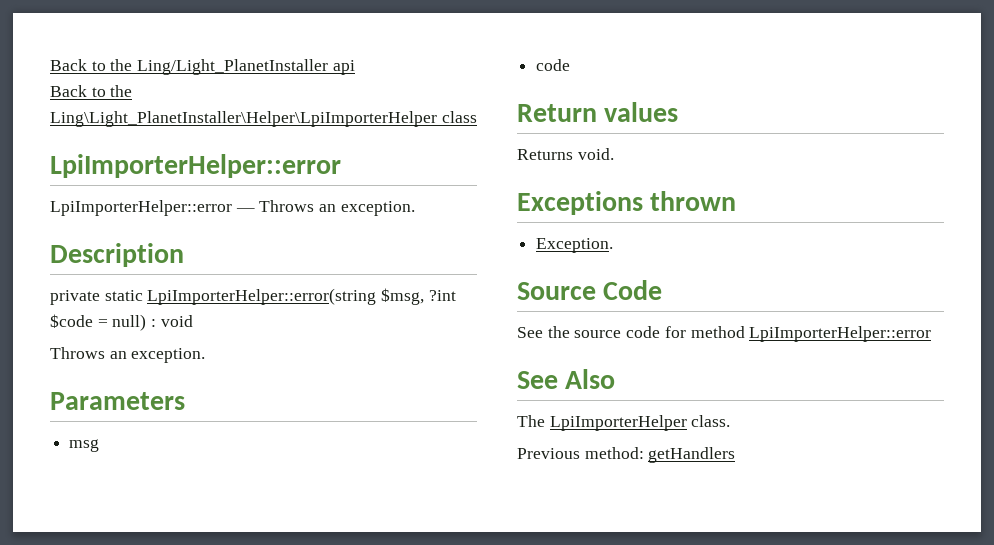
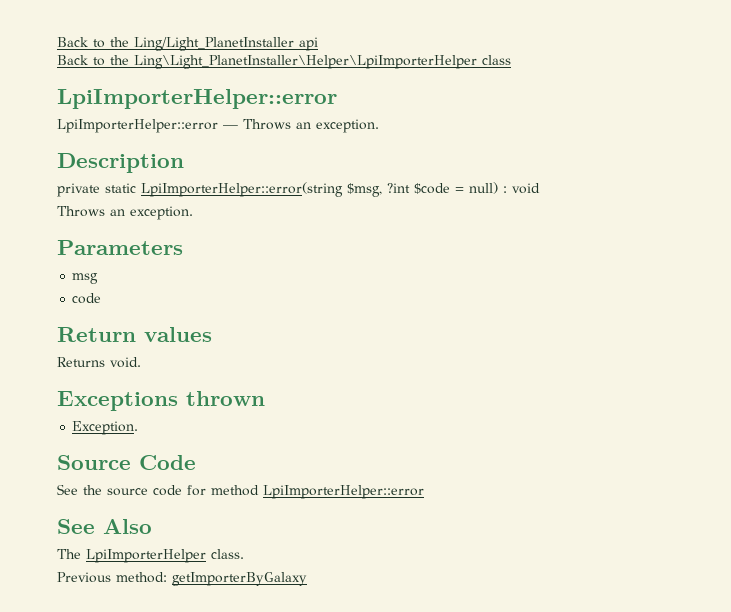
- Previous method: getHandlers
+ Previous method: getImporterByGalaxy

